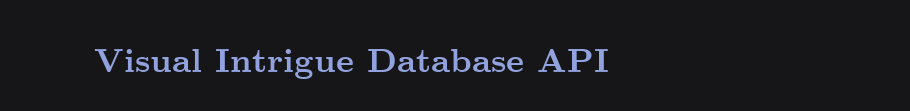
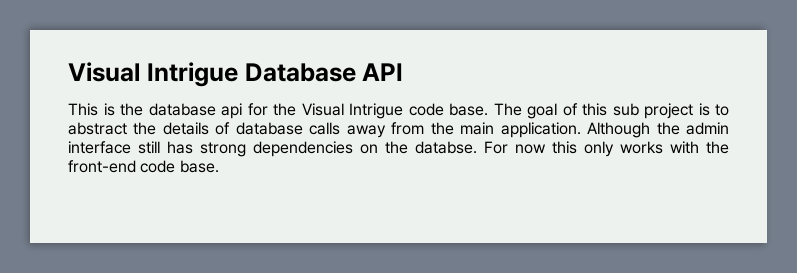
+ This is the database api for the Visual Intrigue code base. The goal of this sub project is to abstract the details of database calls away from the main application. Although the admin interface still has strong dependencies on the databse. For now this only works with the front-end code base.

